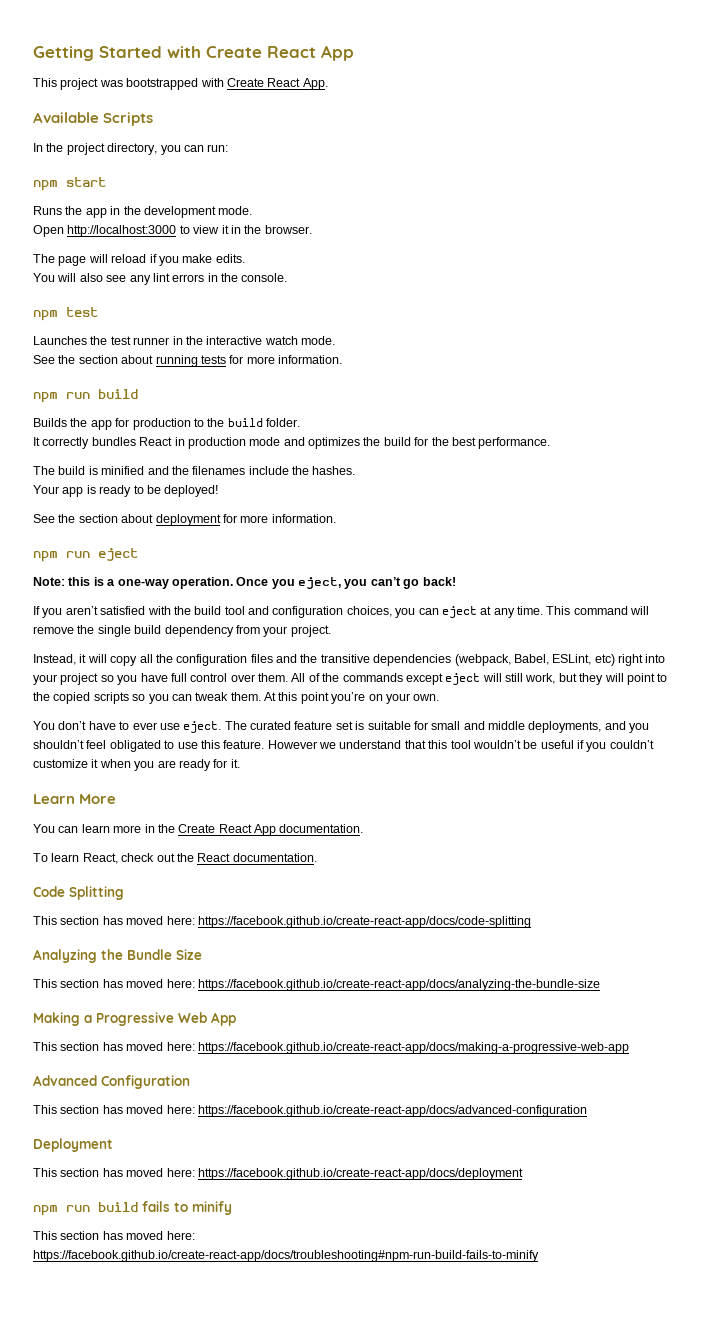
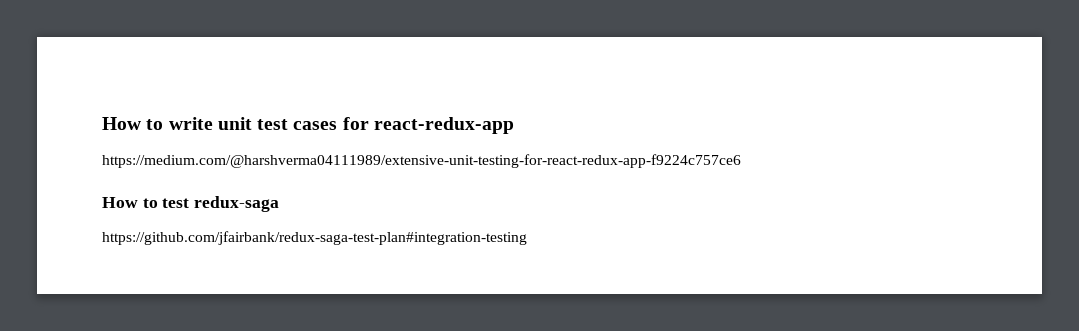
- Getting Started with Create React App
- This project was bootstrapped with Create React App.
- Available Scripts
- In the project directory, you can run:
- npm start
- Runs the app in the development mode.
- Open http://localhost:3000 to view it in the browser.
- The page will reload if you make edits.
- You will also see any lint errors in the console.
- npm test
- Launches the test runner in the interactive watch mode.
- See the section about running tests for more information.
- npm run build
- Builds the app for production to the build folder.
- It correctly bundles React in production mode and optimizes the build for the best performance.
- The build is minified and the filenames include the hashes.
- Your app is ready to be deployed!
- See the section about deployment for more information.
- npm run eject
- Note: this is a one-way operation. Once you eject, you can’t go back!
- If you aren’t satisfied with the build tool and configuration choices, you can eject at any time. This command will remove the single build dependency from your project.
- Instead, it will copy all the configuration files and the transitive dependencies (webpack, Babel, ESLint, etc) right into your project so you have full control over them. All of the commands except eject will still work, but they will point to the copied scripts so you can tweak them. At this point you’re on your own.
- You don’t have to ever use eject. The curated feature set is suitable for small and middle deployments, and you shouldn’t feel obligated to use this feature. However we understand that this tool wouldn’t be useful if you couldn’t customize it when you are ready for it.
- Learn More
- You can learn more in the Create React App documentation.
- To learn React, check out the React documentation.
- Code Splitting
- This section has moved here: https://facebook.github.io/create-react-app/docs/code-splitting
- Analyzing the Bundle Size
- This section has moved here: https://facebook.github.io/create-react-app/docs/analyzing-the-bundle-size
- Making a Progressive Web App
- This section has moved here: https://facebook.github.io/create-react-app/docs/making-a-progressive-web-app
- Advanced Configuration
- This section has moved here: https://facebook.github.io/create-react-app/docs/advanced-configuration
- Deployment
- This section has moved here: https://facebook.github.io/create-react-app/docs/deployment
- npm run build fails to minify
- This section has moved here: https://facebook.github.io/create-react-app/docs/troubleshooting#npm-run-build-fails-to-minify
+ How to write unit test cases for react-redux-app
+ https://medium.com/@harshverma04111989/extensive-unit-testing-for-react-redux-app-f9224c757ce6
+ How to test redux-saga
+ https://github.com/jfairbank/redux-saga-test-plan#integration-testing

